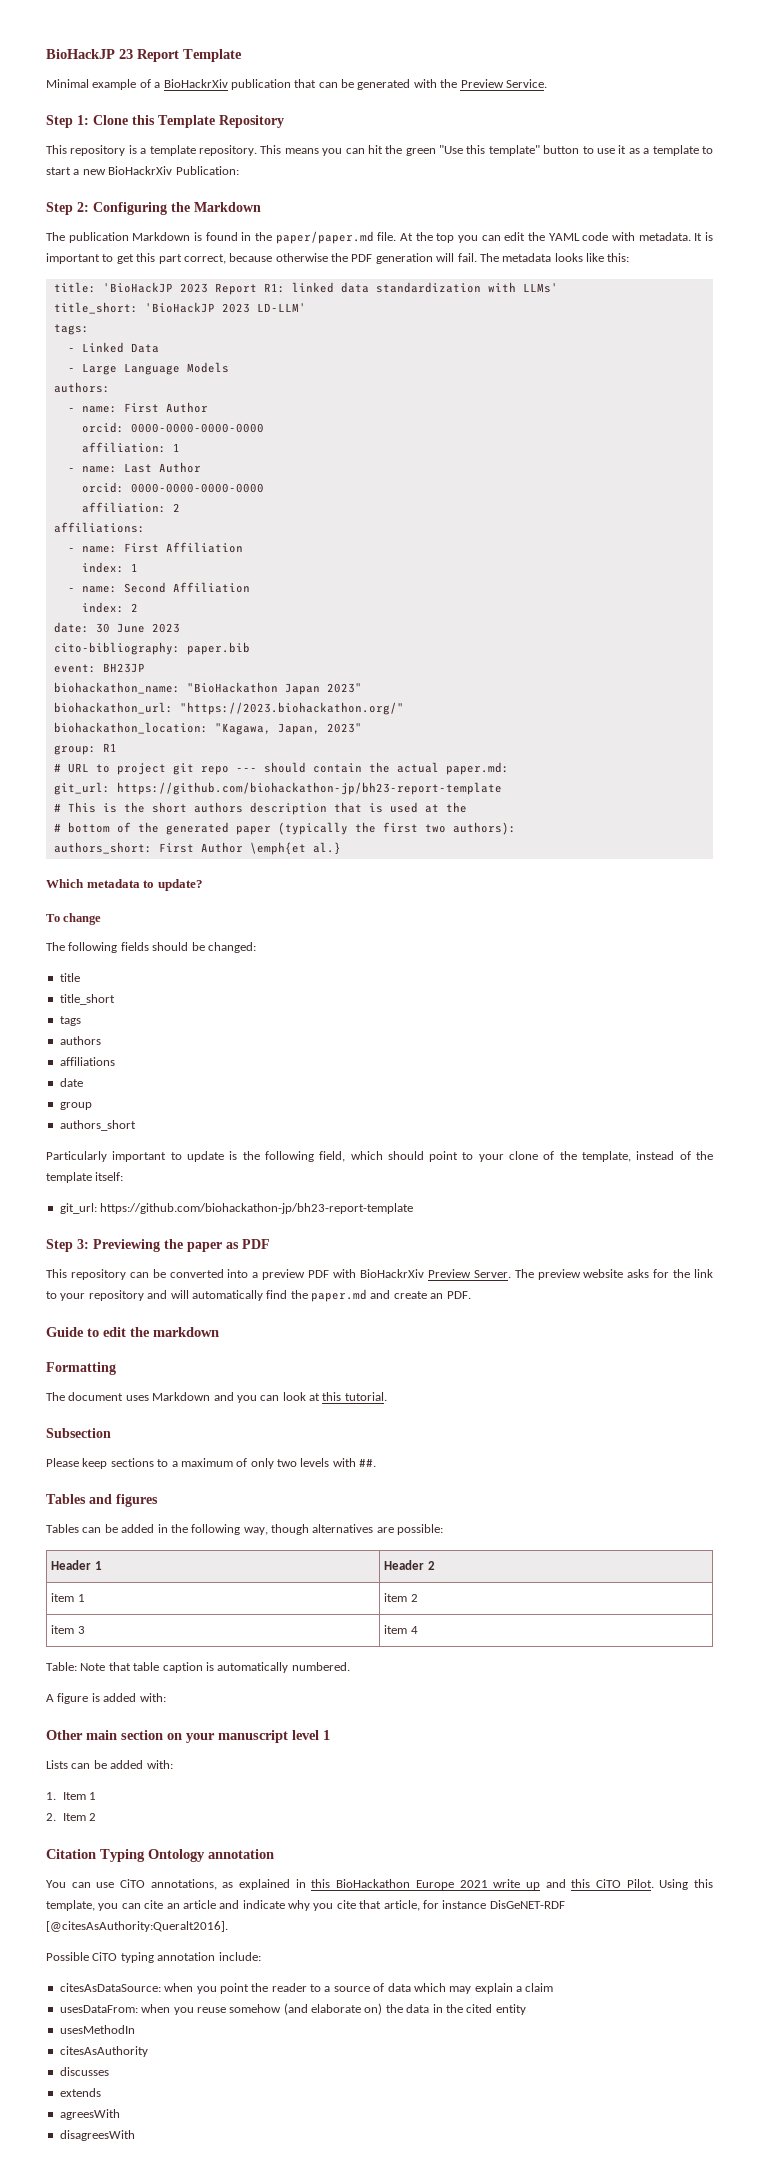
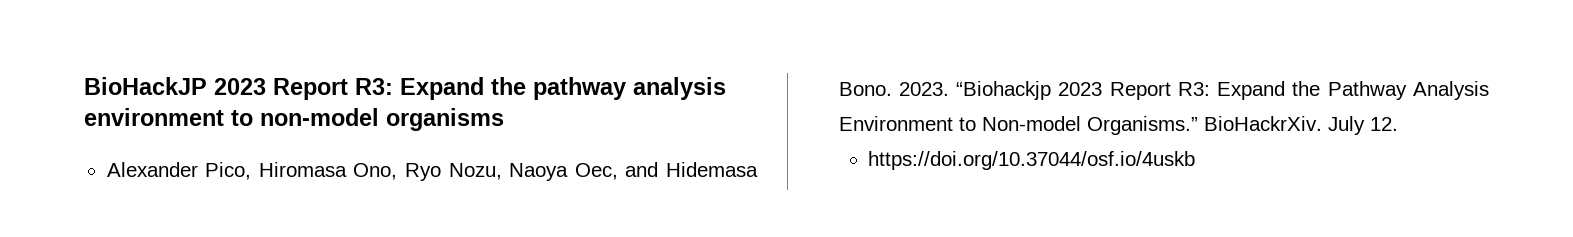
- BioHackJP 23 Report Template
- Minimal example of a BioHackrXiv publication that can be generated with the Preview Service.
- Step 1: Clone this Template Repository
- This repository is a template repository. This means you can hit the green "Use this template" button to use it as a template to start a new BioHackrXiv Publication:
- Step 2: Configuring the Markdown
- The publication Markdown is found in the paper/paper.md file. At the top you can edit the YAML code with metadata. It is important to get this part correct, because otherwise the PDF generation will fail. The metadata looks like this:
- title: 'BioHackJP 2023 Report R1: linked data standardization with LLMs'
- title_short: 'BioHackJP 2023 LD-LLM'
- tags:
- - Linked Data
- - Large Language Models
- authors:
- - name: First Author
- orcid: 0000-0000-0000-0000
- affiliation: 1
- - name: Last Author
- orcid: 0000-0000-0000-0000
- affiliation: 2
- affiliations:
- - name: First Affiliation
- index: 1
- - name: Second Affiliation
- index: 2
- date: 30 June 2023
- cito-bibliography: paper.bib
- event: BH23JP
- biohackathon_name: "BioHackathon Japan 2023"
- biohackathon_url: "https://2023.biohackathon.org/"
- biohackathon_location: "Kagawa, Japan, 2023"
- group: R1
- # URL to project git repo --- should contain the actual paper.md:
- git_url: https://github.com/biohackathon-jp/bh23-report-template
- # This is the short authors description that is used at the
- # bottom of the generated paper (typically the first two authors):
- authors_short: First Author \emph{et al.}
- Which metadata to update?
- To change
- The following fields should be changed:
- title
- title_short
- tags
- authors
- affiliations
- date
- group
- authors_short
- Particularly important to update is the following field, which should point to your clone of the template, instead of the template itself:
- git_url: https://github.com/biohackathon-jp/bh23-report-template
- Step 3: Previewing the paper as PDF
- This repository can be converted into a preview PDF with BioHackrXiv Preview Server. The preview website asks for the link to your repository and will automatically find the paper.md and create an PDF.
- Guide to edit the markdown
- Formatting
- The document uses Markdown and you can look at this tutorial.
- Subsection
- Please keep sections to a maximum of only two levels with ##.
- Tables and figures
- Tables can be added in the following way, though alternatives are possible:
- Header 1 | Header 2
- item 1 | item 2
- item 3 | item 4
- Table: Note that table caption is automatically numbered.
- A figure is added with:
- Other main section on your manuscript level 1
- Lists can be added with:
- 1. Item 1
- 2. Item 2
- Citation Typing Ontology annotation
- You can use CiTO annotations, as explained in this BioHackathon Europe 2021 write up and this CiTO Pilot. Using this template, you can cite an article and indicate why you cite that article, for instance DisGeNET-RDF [@citesAsAuthority:Queralt2016].
- Possible CiTO typing annotation include:
- citesAsDataSource: when you point the reader to a source of data which may explain a claim
- usesDataFrom: when you reuse somehow (and elaborate on) the data in the cited entity
- usesMethodIn
- citesAsAuthority
- discusses
- extends
- agreesWith
- disagreesWith
+ BioHackJP 2023 Report R3: Expand the pathway analysis environment to non-model organisms
+ Alexander Pico, Hiromasa Ono, Ryo Nozu, Naoya Oec, and Hidemasa Bono. 2023. “Biohackjp 2023 Report R3: Expand the Pathway Analysis Environment to Non-model Organisms.” BioHackrXiv. July 12.
+ https://doi.org/10.37044/osf.io/4uskb

